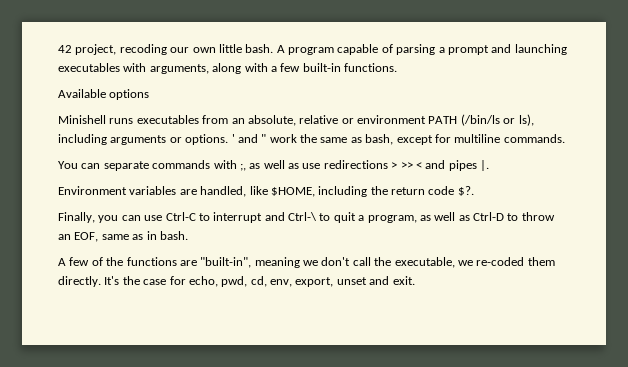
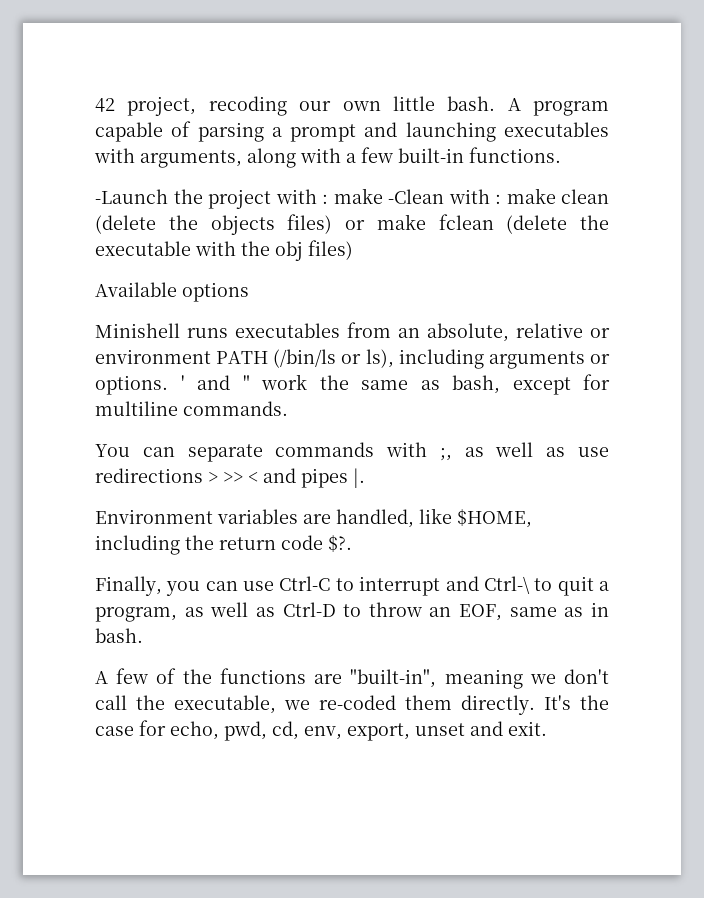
+ -Launch the project with : make -Clean with : make clean (delete the objects files) or make fclean (delete the executable with the obj files)

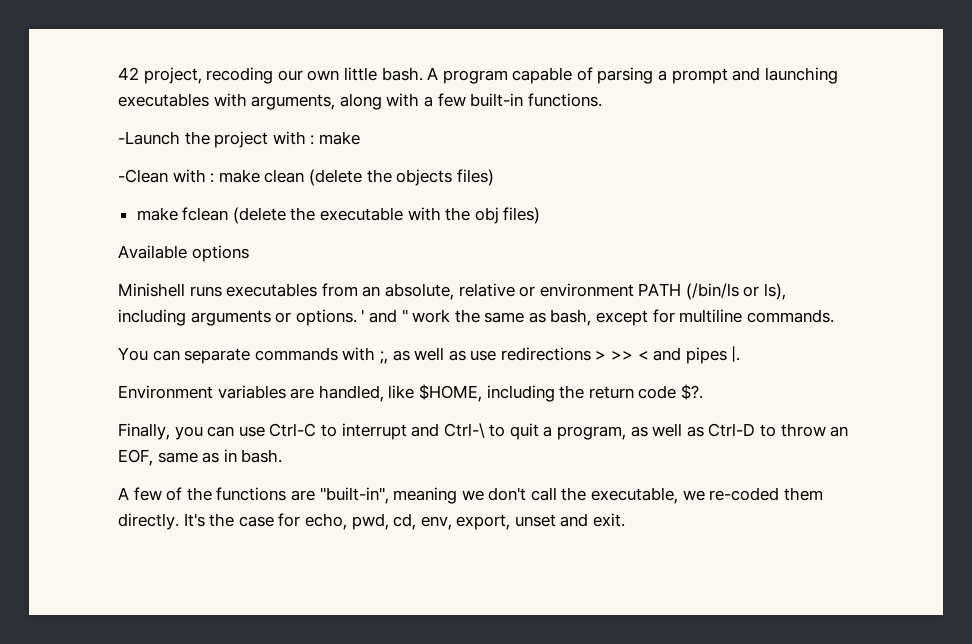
- -Launch the project with : make -Clean with : make clean (delete the objects files) or make fclean (delete the executable with the obj files)
+ -Launch the project with : make
+ -Clean with : make clean (delete the objects files)
+ make fclean (delete the executable with the obj files)

